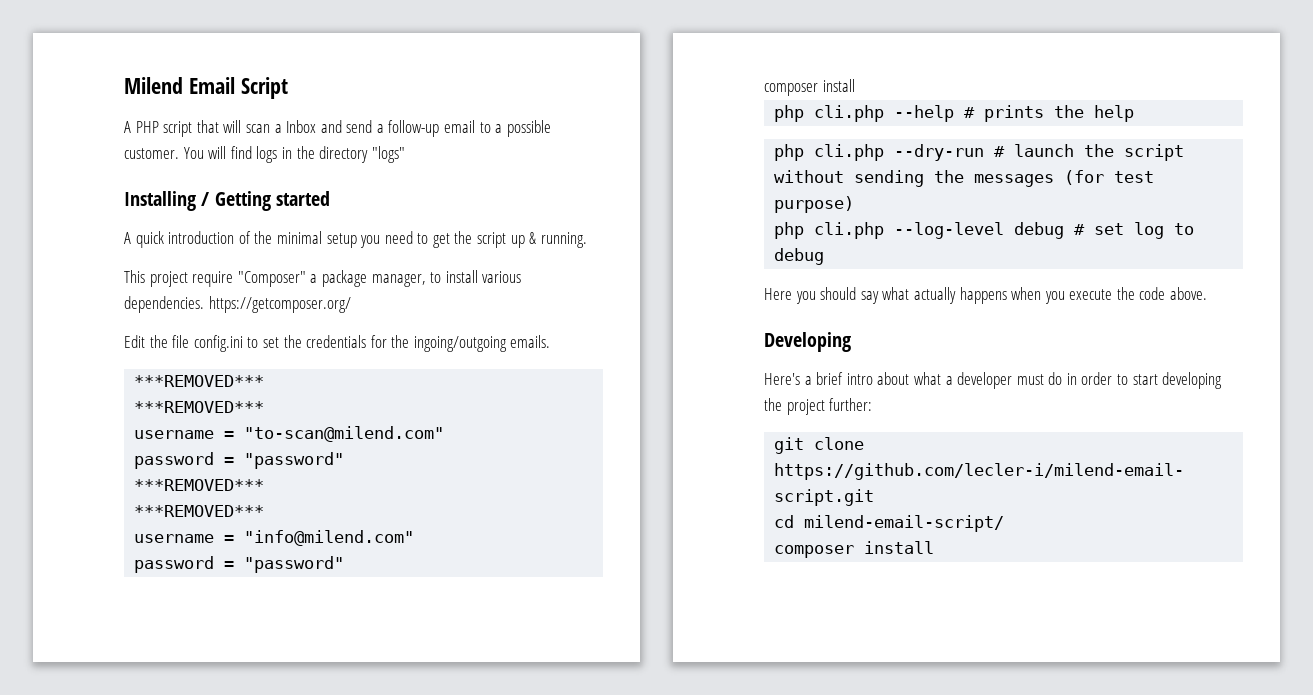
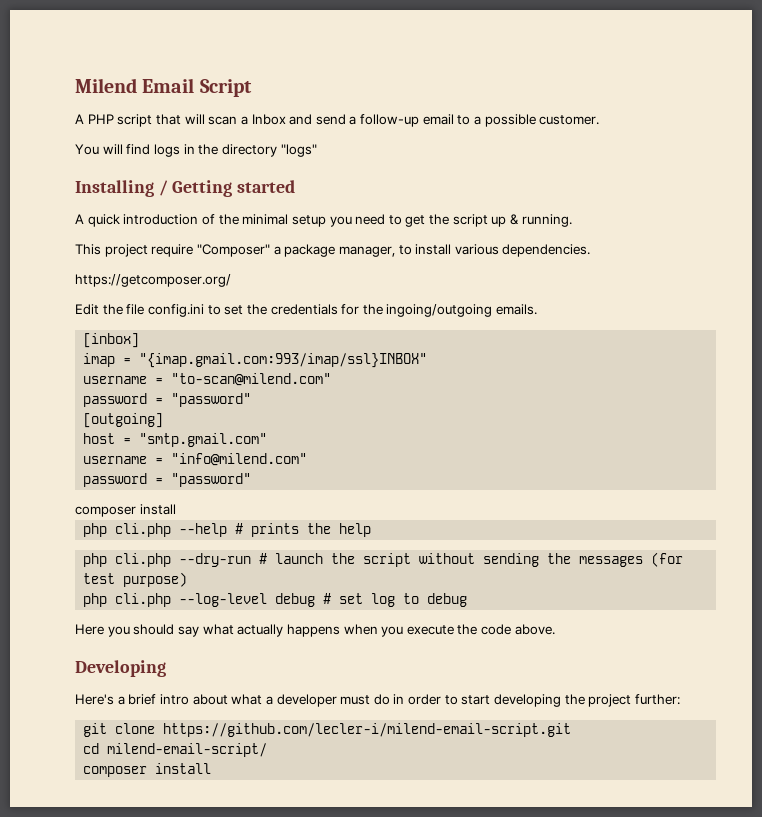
- A PHP script that will scan a Inbox and send a follow-up email to a possible customer. You will find logs in the directory "logs"
+ A PHP script that will scan a Inbox and send a follow-up email to a possible customer.
+ You will find logs in the directory "logs"
- This project require "Composer" a package manager, to install various dependencies. https://getcomposer.org/
+ This project require "Composer" a package manager, to install various dependencies.
+ https://getcomposer.org/
  Edit the file config.ini to set the credentials for the ingoing/outgoing emails.
- ***REMOVED***
- ***REMOVED***
+ [inbox]
+ imap = "{imap.gmail.com:993/imap/ssl}INBOX"
  username = "to-scan@milend.com"
  password = "password"
- ***REMOVED***
- ***REMOVED***
+ [outgoing]
+ host = "smtp.gmail.com"

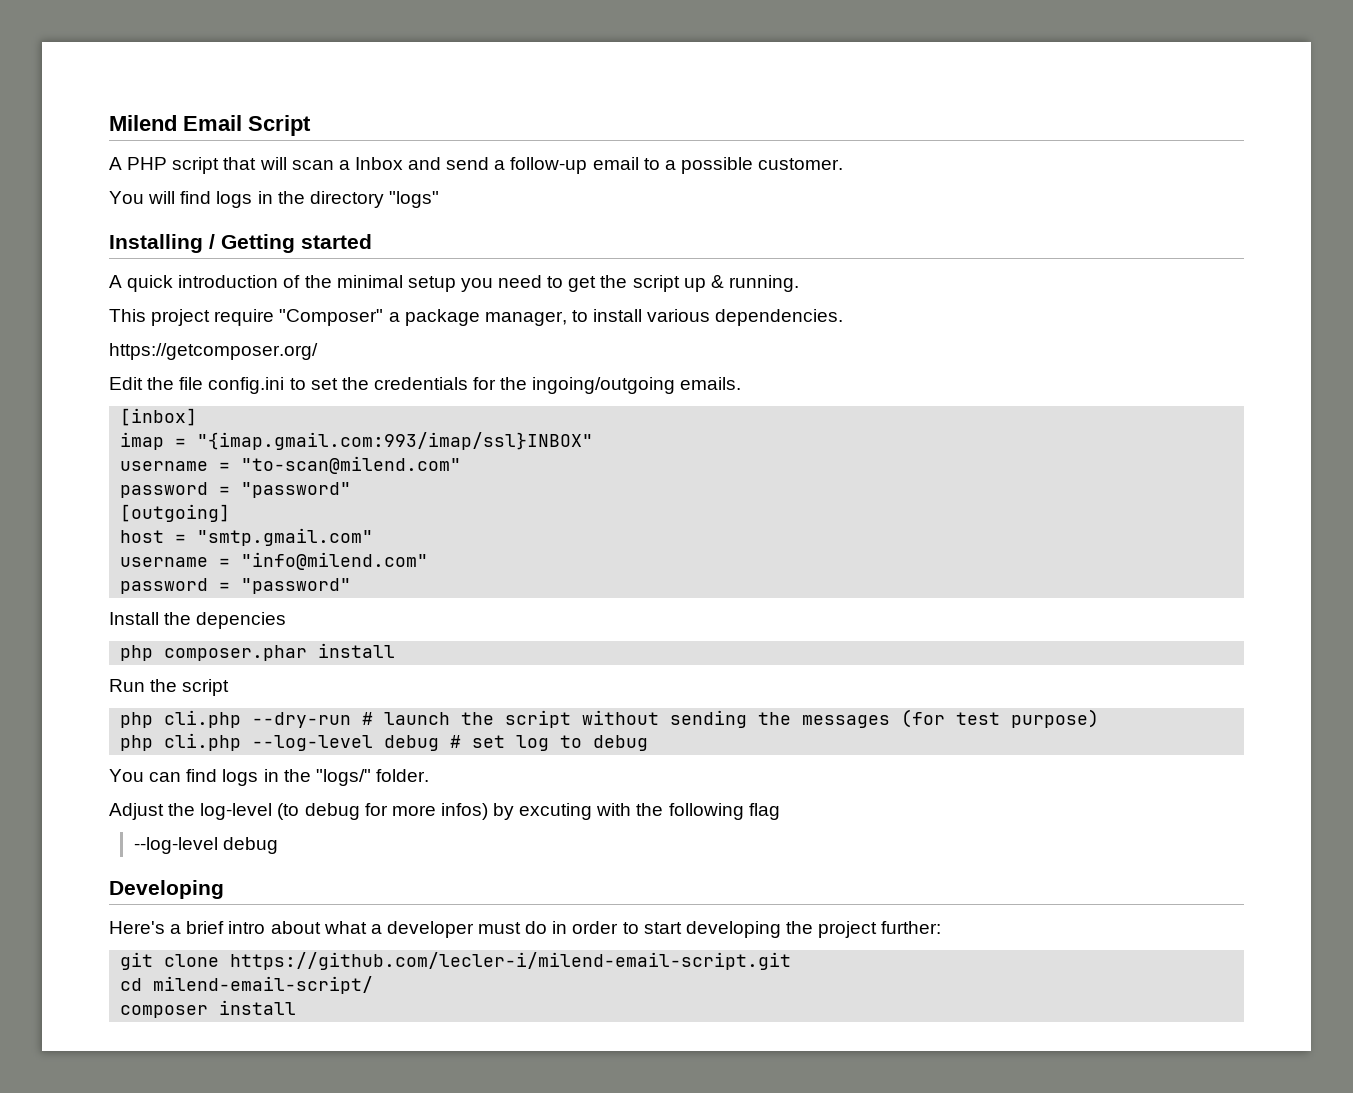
  username = "info@milend.com"
  password = "password"
- composer install
- php cli.php --help # prints the help
+ Install the depencies
+ php composer.phar install
+ Run the script
- Here you should say what actually happens when you execute the code above.
+ You can find logs in the "logs/" folder.
+ Adjust the log-level (to debug for more infos) by excuting with the following flag
+ --log-level debug

